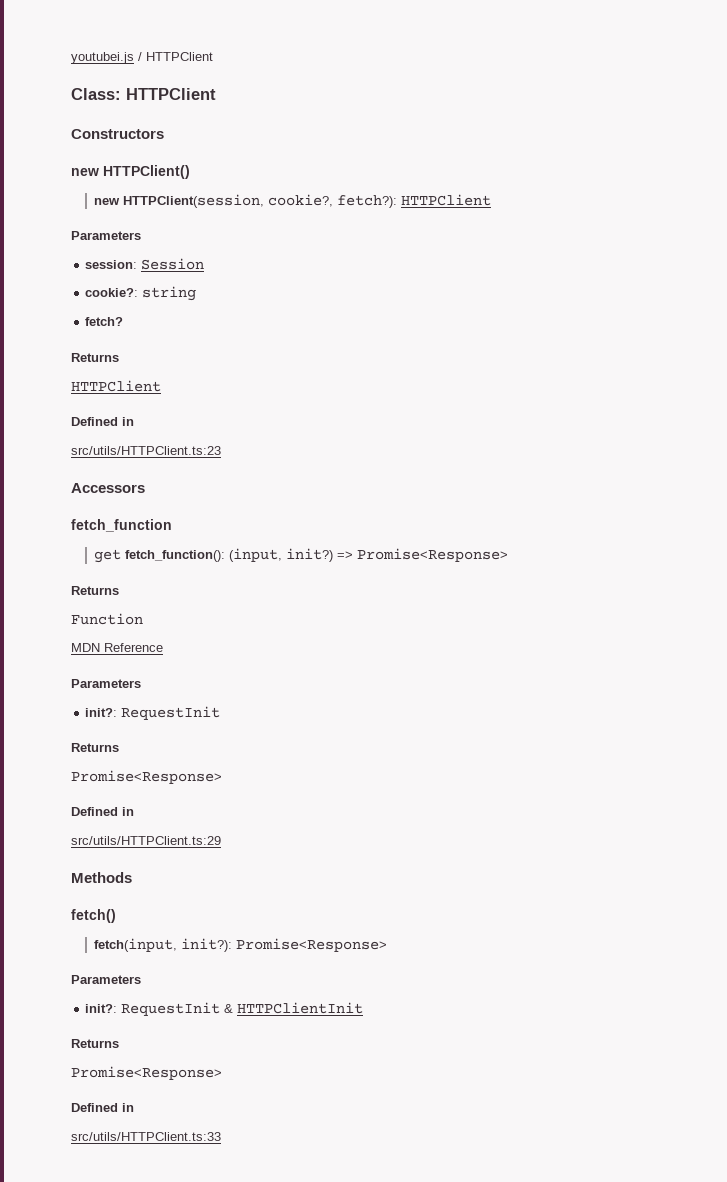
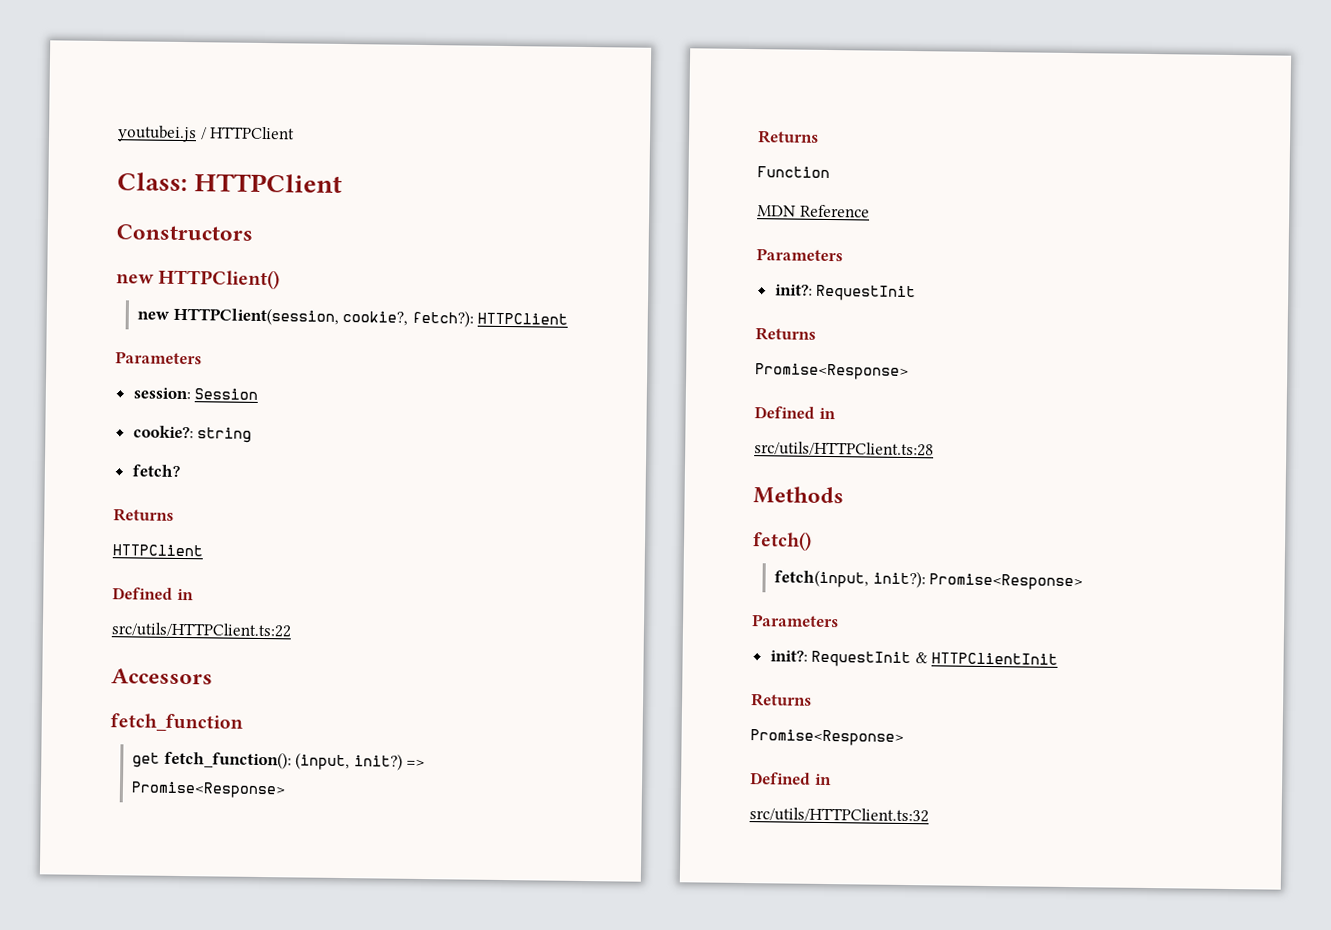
- src/utils/HTTPClient.ts:23
+ src/utils/HTTPClient.ts:22
- src/utils/HTTPClient.ts:29
+ src/utils/HTTPClient.ts:28
- src/utils/HTTPClient.ts:33
+ src/utils/HTTPClient.ts:32

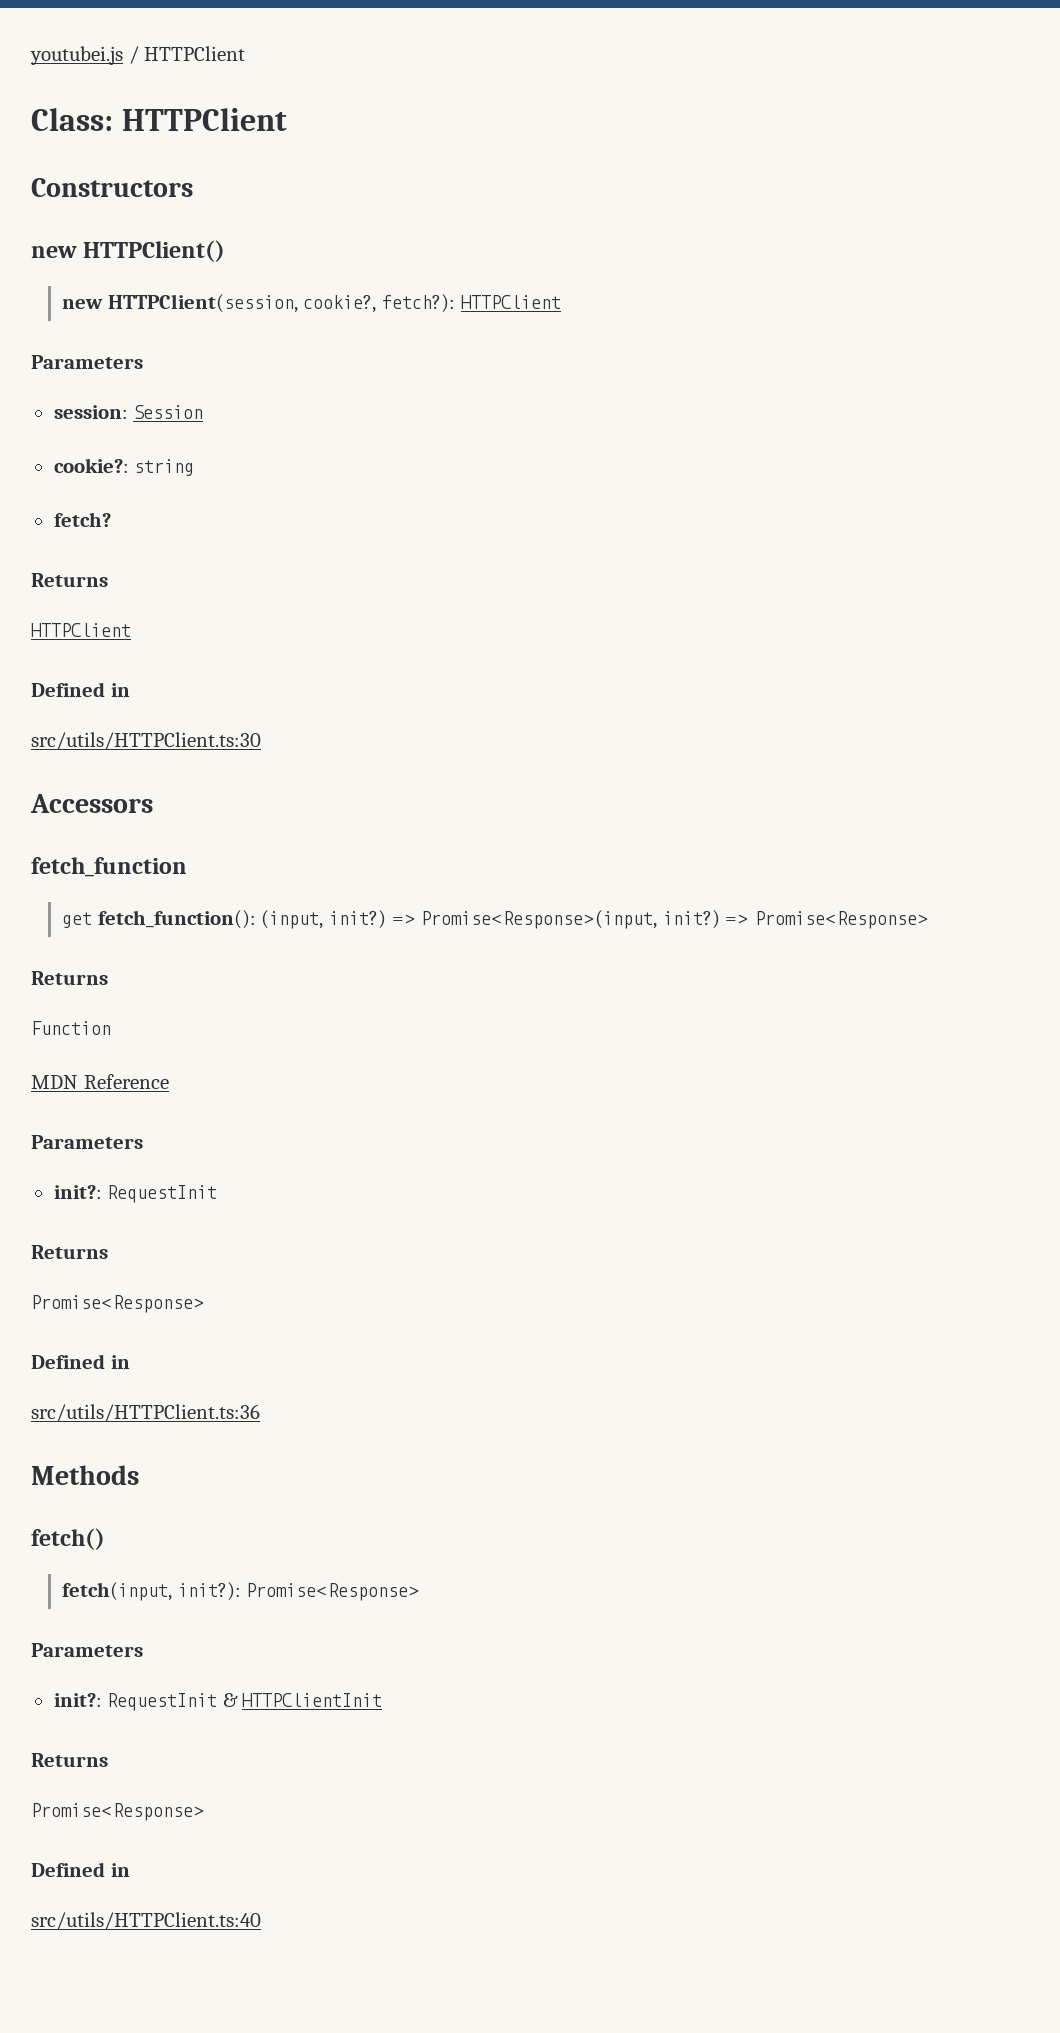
- src/utils/HTTPClient.ts:22
+ src/utils/HTTPClient.ts:30
- => Promise<Response>
+ => Promise<Response>(input, init?) => Promise<Response>
- src/utils/HTTPClient.ts:28
+ src/utils/HTTPClient.ts:36
- src/utils/HTTPClient.ts:32
+ src/utils/HTTPClient.ts:40

